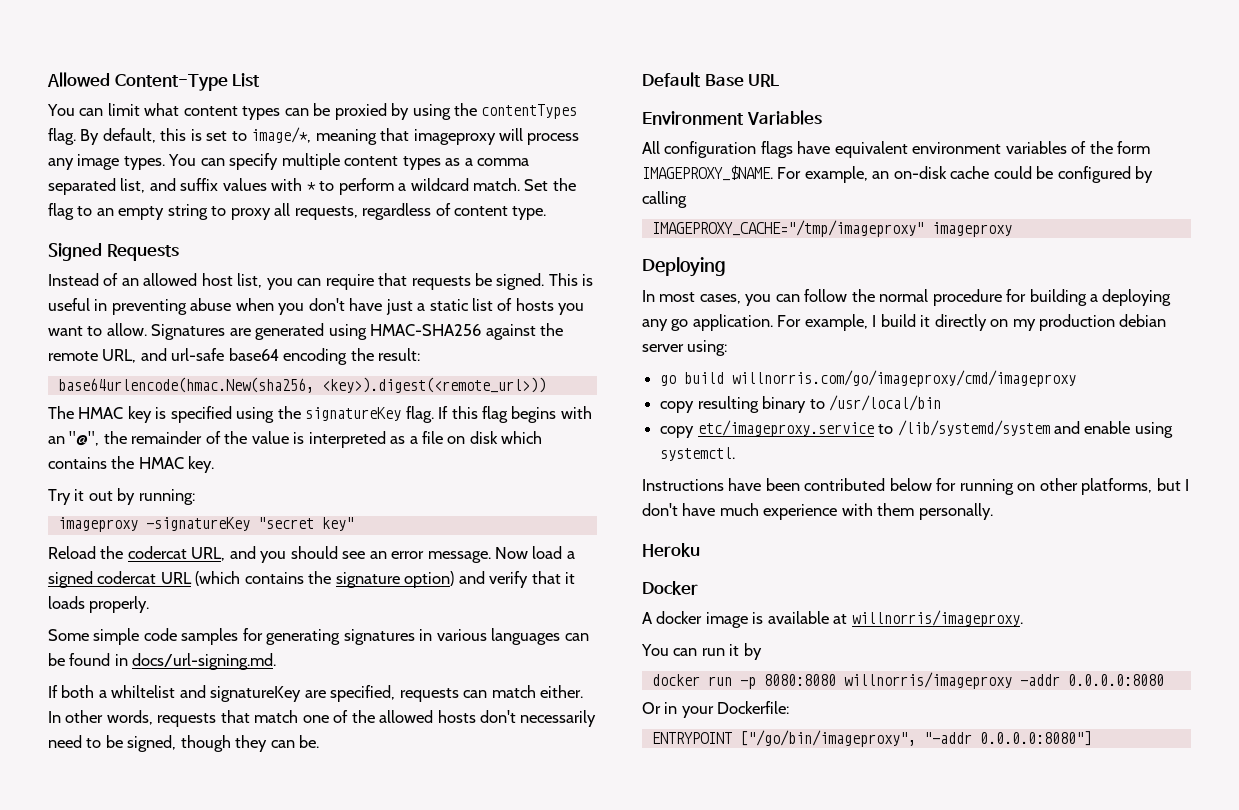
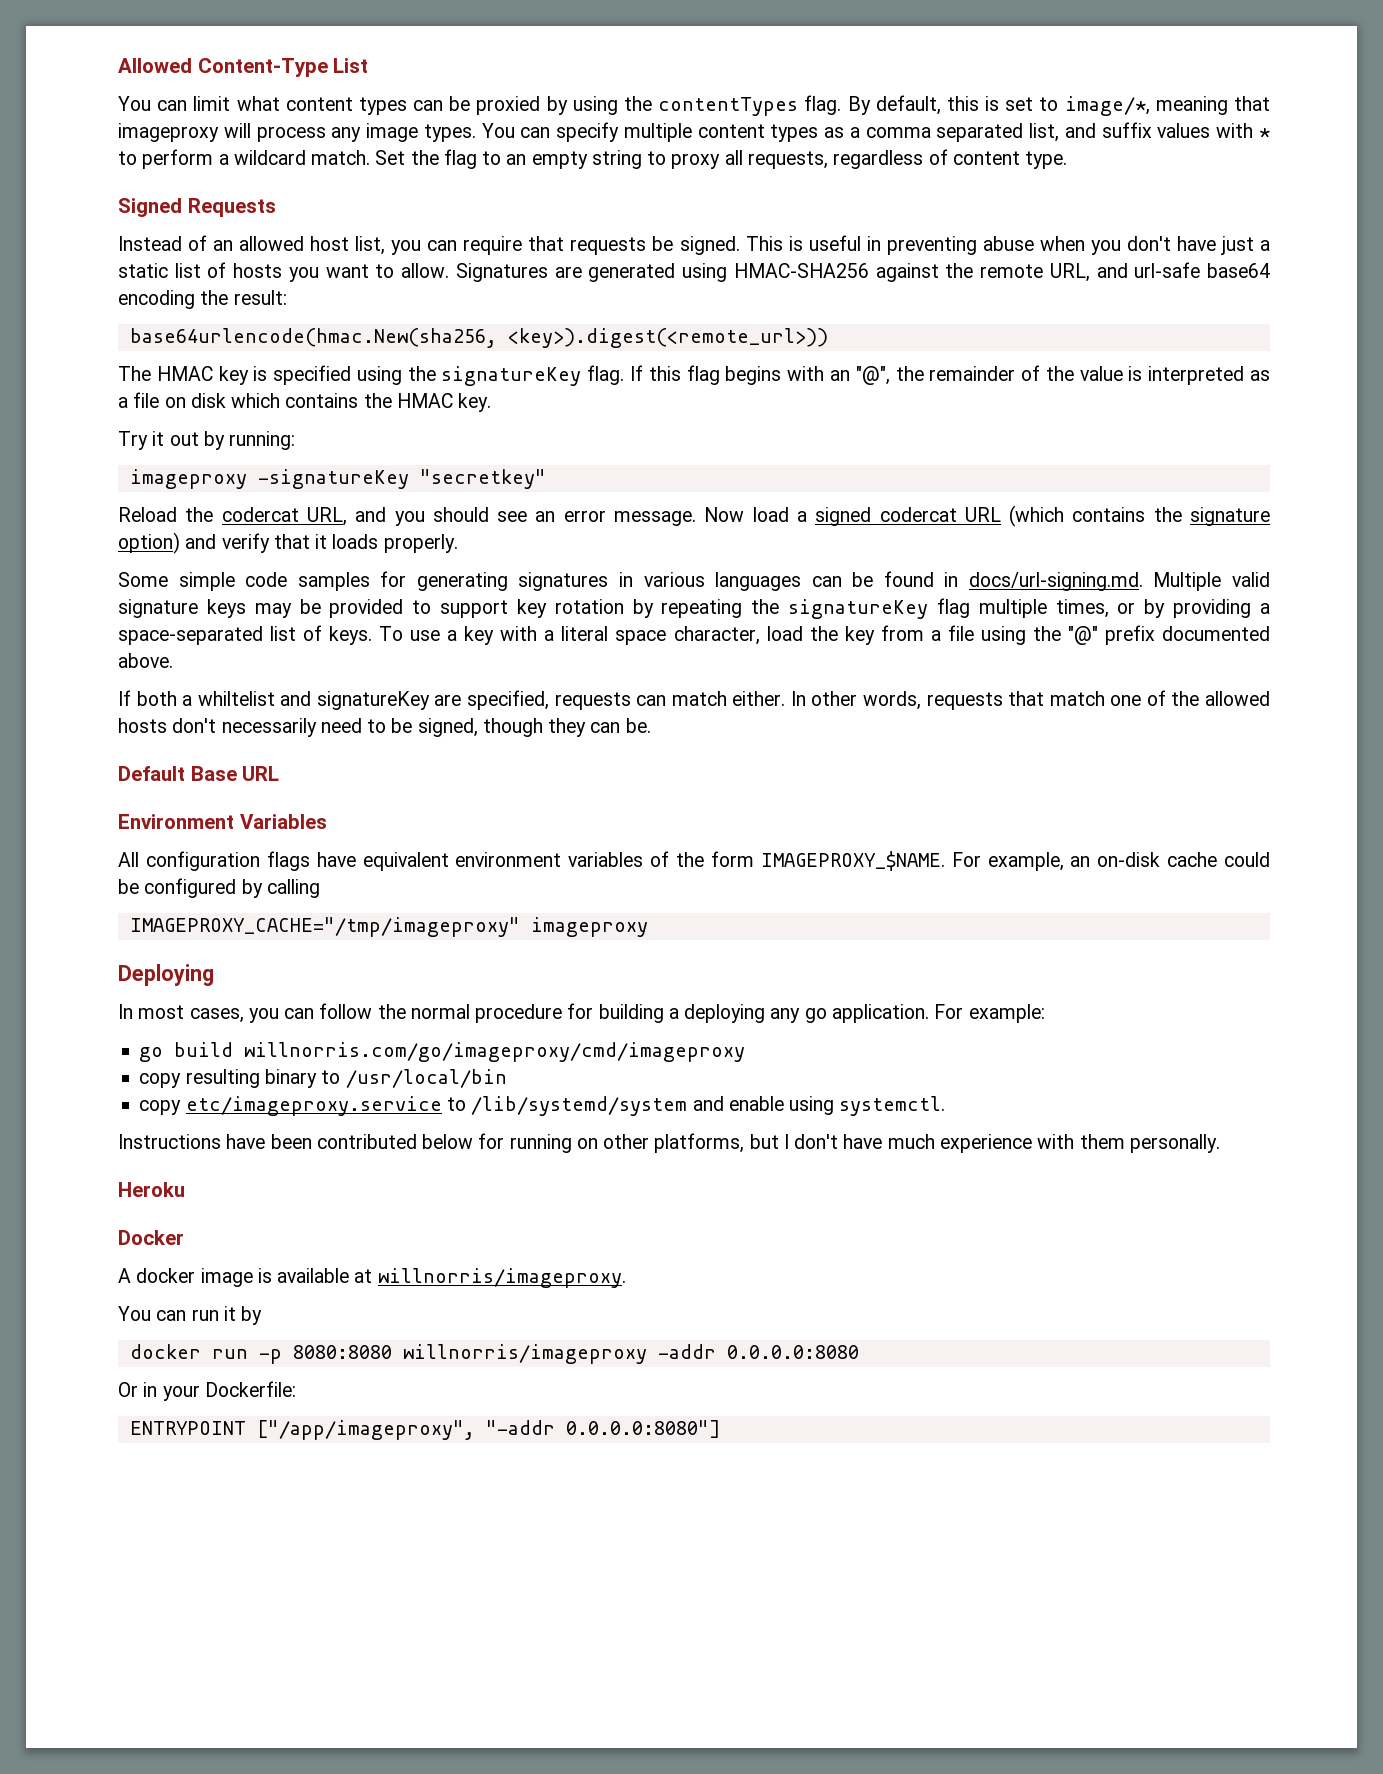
- imageproxy -signatureKey "secret key"
+ imageproxy -signatureKey "secretkey"
- Some simple code samples for generating signatures in various languages can be found in docs/url-signing.md.
+ Some simple code samples for generating signatures in various languages can be found in docs/url-signing.md. Multiple valid signature keys may be provided to support key rotation by repeating the signatureKey flag multiple times, or by providing a space-separated list of keys. To use a key with a literal space character, load the key from a file using the "@" prefix documented above.
- For example, I build it directly on my production debian server using:
+ For example:
- ENTRYPOINT ["/go/bin/imageproxy", "-addr 0.0.0.0:8080"]
+ ENTRYPOINT ["/app/imageproxy", "-addr 0.0.0.0:8080"]

